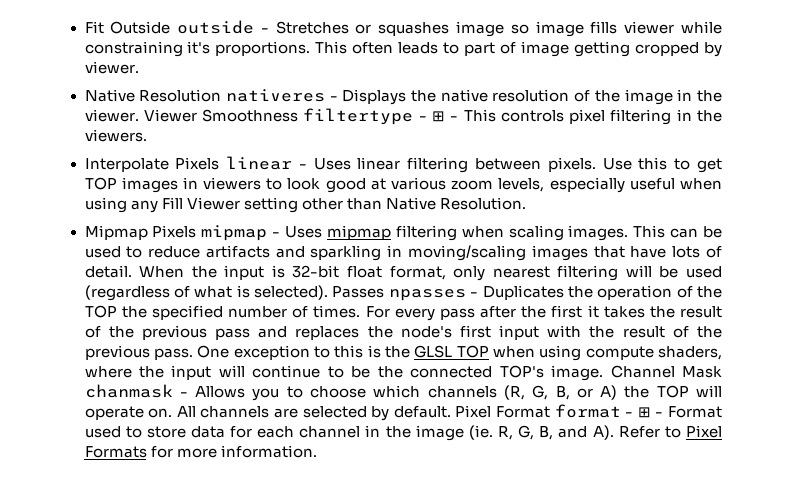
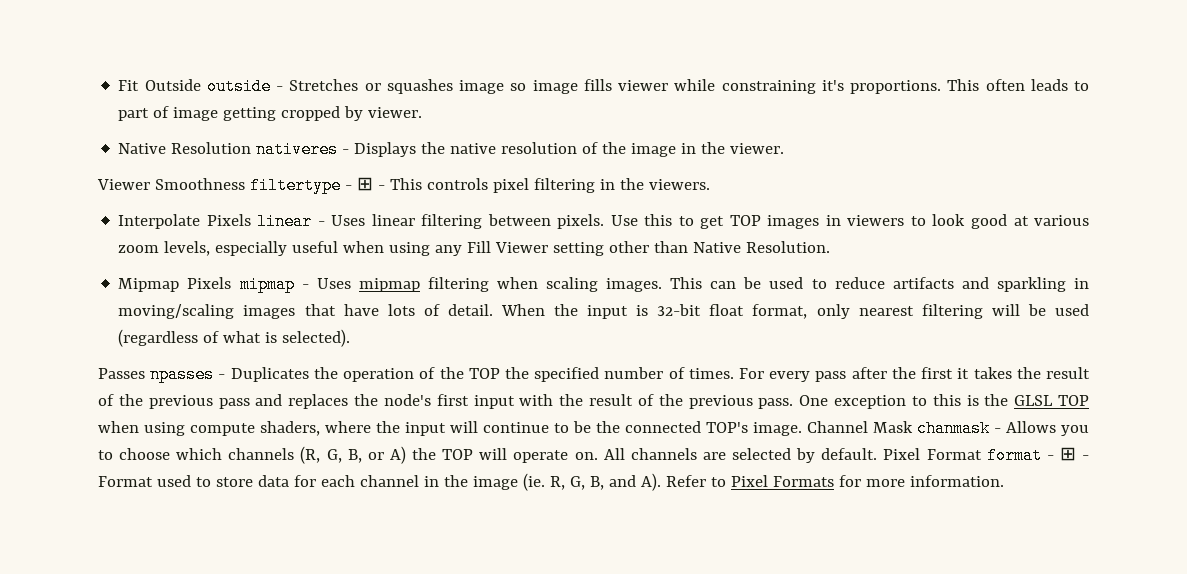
- Native Resolution nativeres - Displays the native resolution of the image in the viewer. Viewer Smoothness filtertype - ⊞ - This controls pixel filtering in the viewers.
+ Native Resolution nativeres - Displays the native resolution of the image in the viewer.
+ Viewer Smoothness filtertype - ⊞ - This controls pixel filtering in the viewers.
- When the input is 32-bit float format, only nearest filtering will be used (regardless of what is selected). Passes npasses - Duplicates the operation of the TOP the specified number of times.
+ When the input is 32-bit float format, only nearest filtering will be used (regardless of what is selected).
+ Passes npasses - Duplicates the operation of the TOP the specified number of times.

